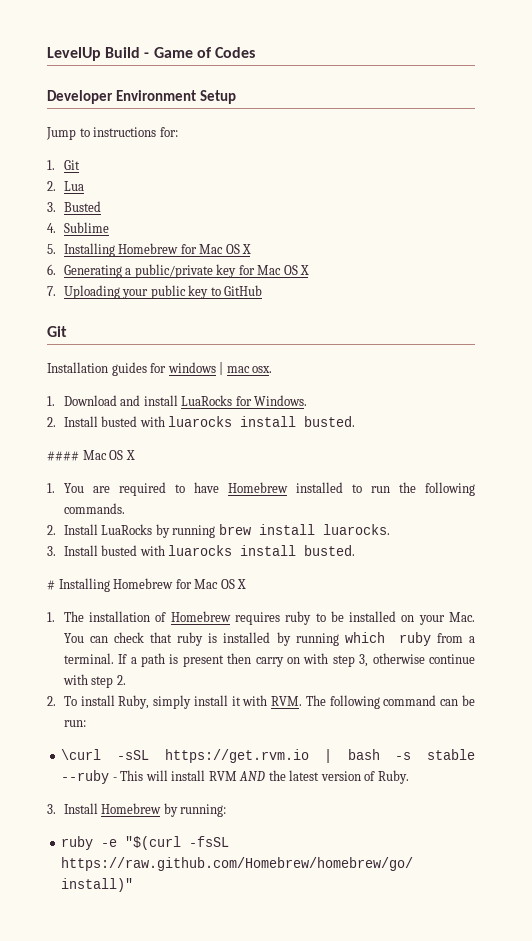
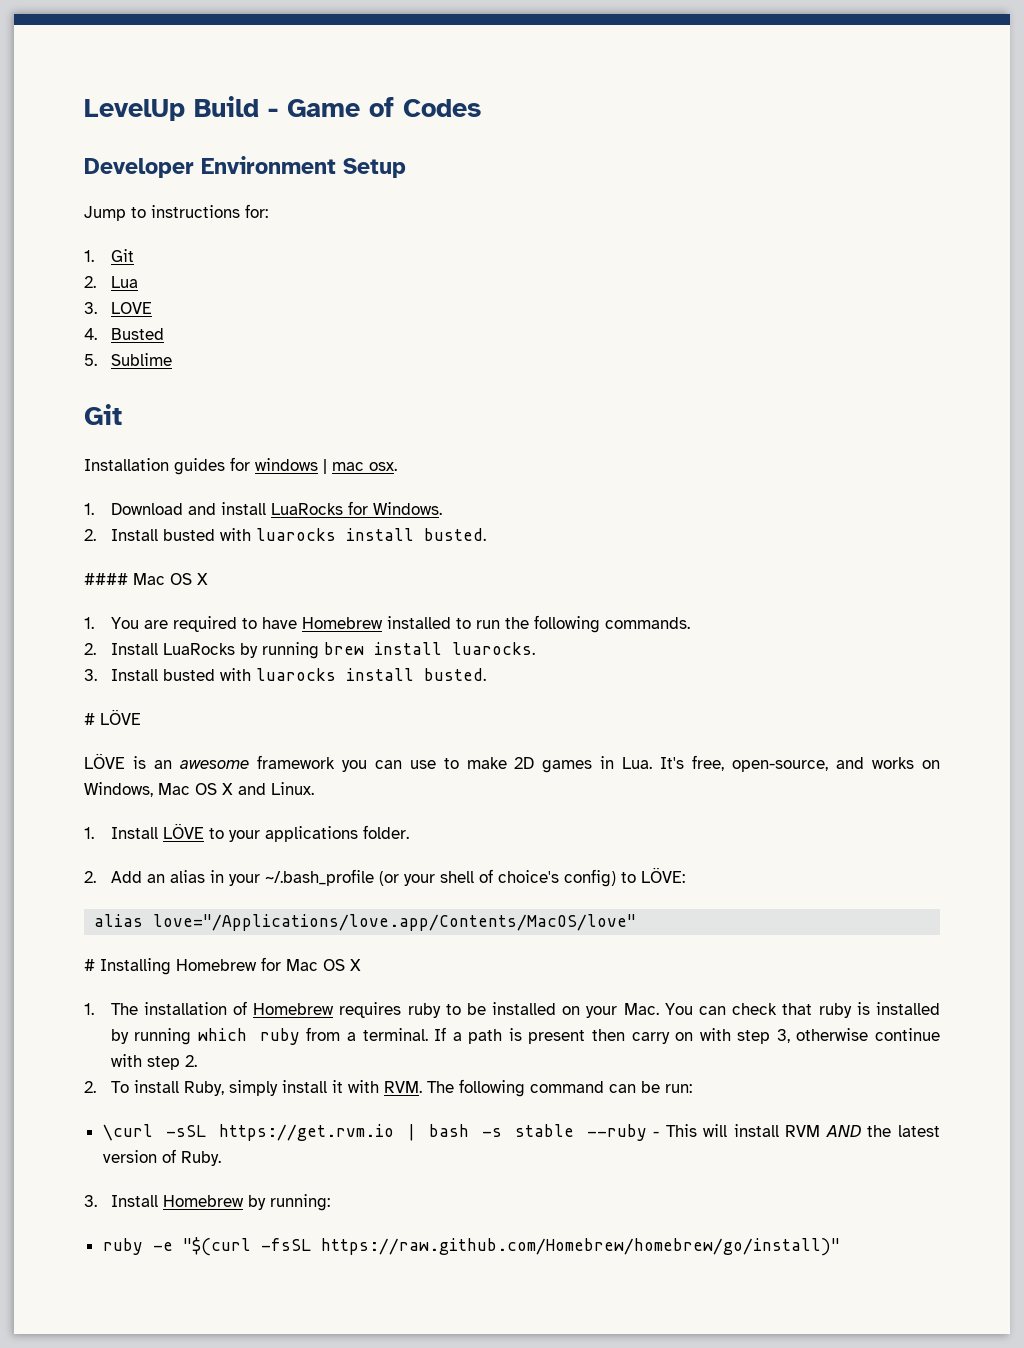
- 3. Busted
+ 3. LOVE
+ 4. Busted
- 4. Sublime
+ 5. Sublime
- 5. Installing Homebrew for Mac OS X
- 6. Generating a public/private key for Mac OS X
- 7. Uploading your public key to GitHub
+ # LÖVE
+ LÖVE is an awesome framework you can use to make 2D games in Lua. It's free, open-source, and works on Windows, Mac OS X and Linux.
+ 1. Install LÖVE to your applications folder.
+ 2. Add an alias in your ~/.bash_profile (or your shell of choice's config) to LÖVE:
+ alias love="/Applications/love.app/Contents/MacOS/love"

